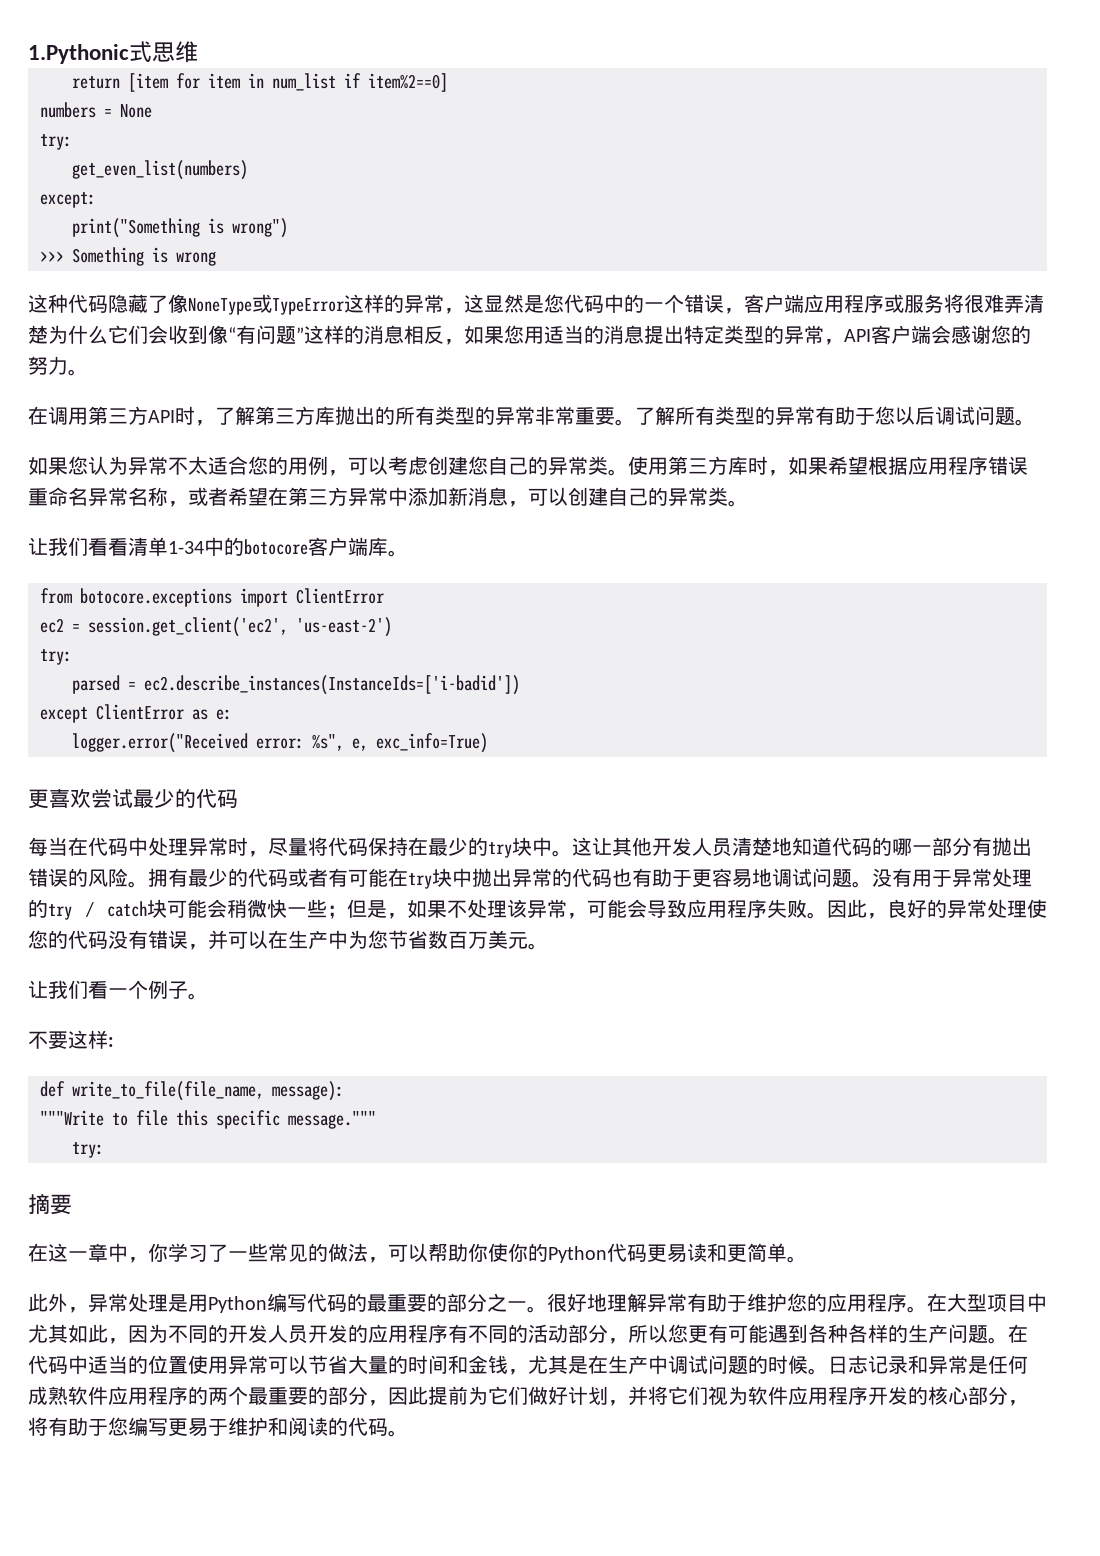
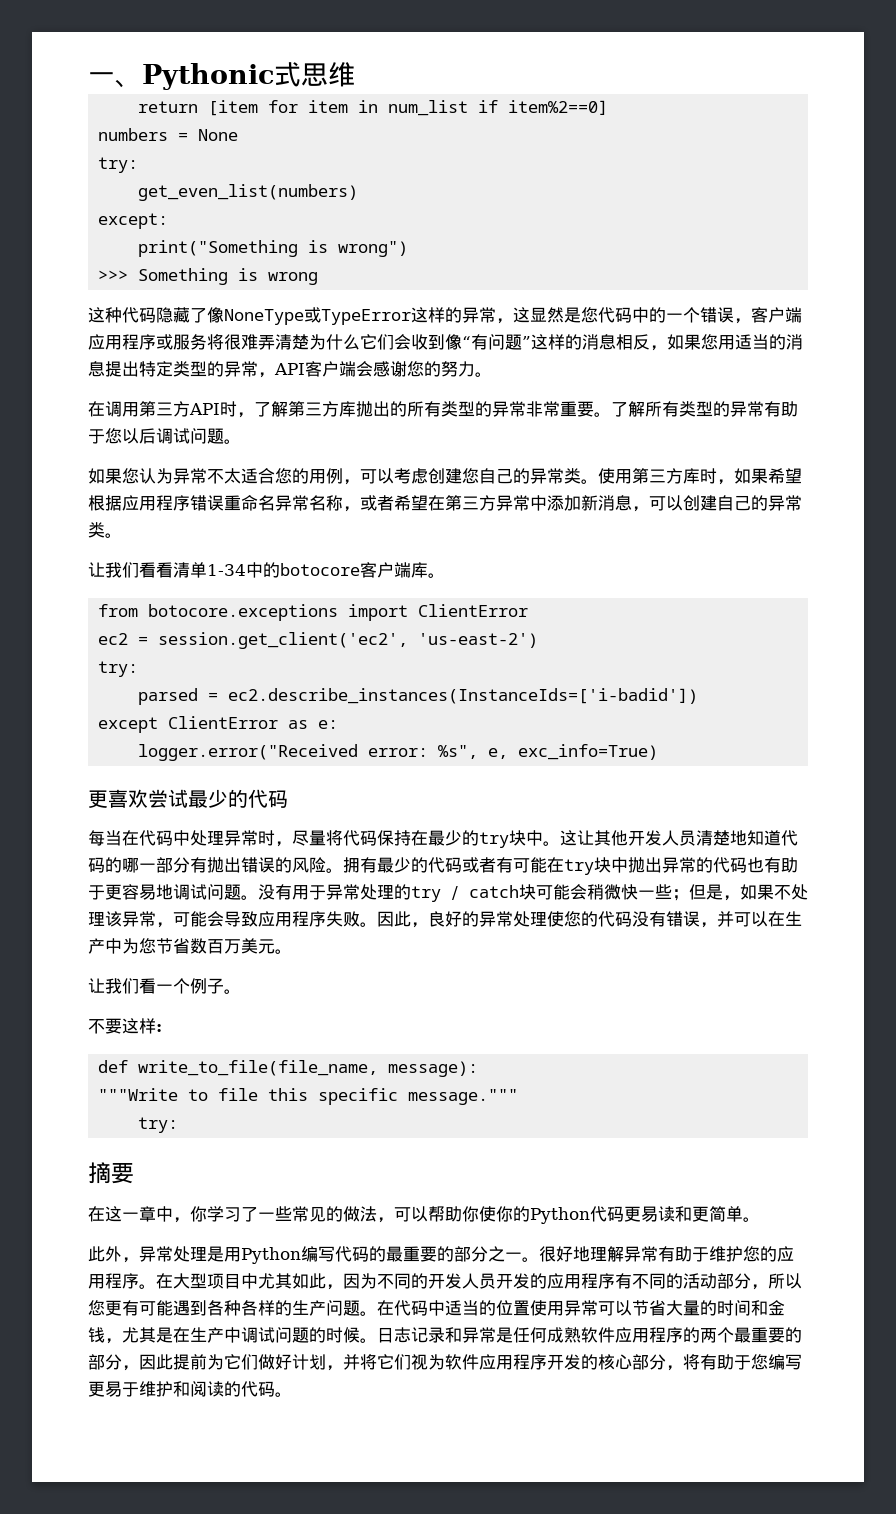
- 1.Pythonic式思维
+ 一、Pythonic式思维

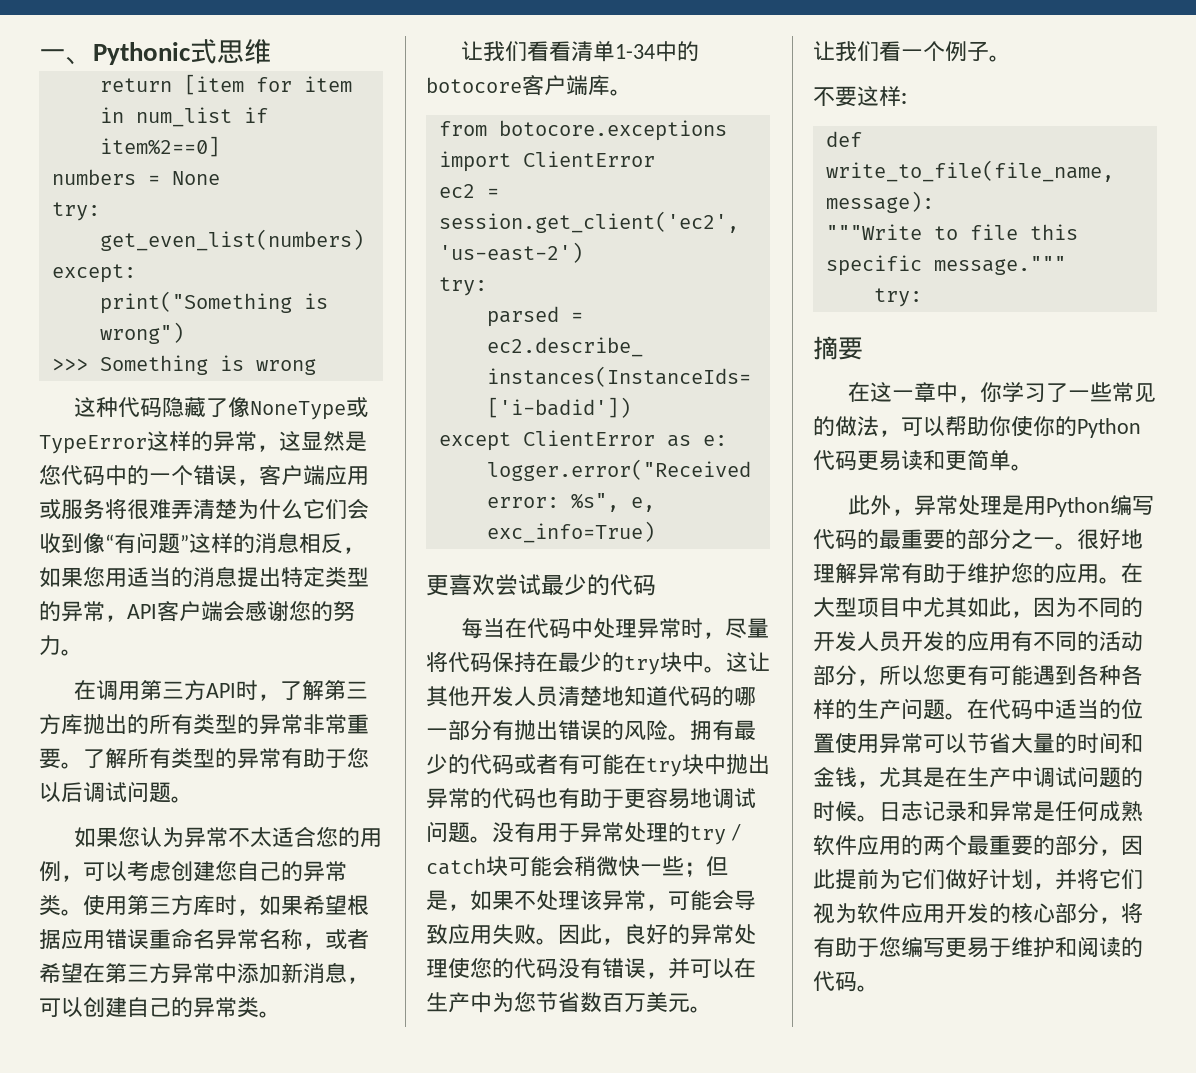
- 这种代码隐藏了像NoneType或TypeError这样的异常，这显然是您代码中的一个错误，客户端应用程序或服务将很难弄清楚为什么它们会收到像“有问题”这样的消息相反，如果您用适当的消息提出特定类型的异常，API客户端会感谢您的努力。
+ 这种代码隐藏了像NoneType或TypeError这样的异常，这显然是您代码中的一个错误，客户端应用或服务将很难弄清楚为什么它们会收到像“有问题”这样的消息相反，如果您用适当的消息提出特定类型的异常，API客户端会感谢您的努力。
- 使用第三方库时，如果希望根据应用程序错误重命名异常名称，或者希望在第三方异常中添加新消息，可以创建自己的异常类。
+ 使用第三方库时，如果希望根据应用错误重命名异常名称，或者希望在第三方异常中添加新消息，可以创建自己的异常类。
- 没有用于异常处理的try / catch块可能会稍微快一些；但是，如果不处理该异常，可能会导致应用程序失败。
+ 没有用于异常处理的try / catch块可能会稍微快一些；但是，如果不处理该异常，可能会导致应用失败。
- 很好地理解异常有助于维护您的应用程序。
+ 很好地理解异常有助于维护您的应用。
- 在大型项目中尤其如此，因为不同的开发人员开发的应用程序有不同的活动部分，所以您更有可能遇到各种各样的生产问题。
+ 在大型项目中尤其如此，因为不同的开发人员开发的应用有不同的活动部分，所以您更有可能遇到各种各样的生产问题。
- 日志记录和异常是任何成熟软件应用程序的两个最重要的部分，因此提前为它们做好计划，并将它们视为软件应用程序开发的核心部分，将有助于您编写更易于维护和阅读的代码。
+ 日志记录和异常是任何成熟软件应用的两个最重要的部分，因此提前为它们做好计划，并将它们视为软件应用开发的核心部分，将有助于您编写更易于维护和阅读的代码。

